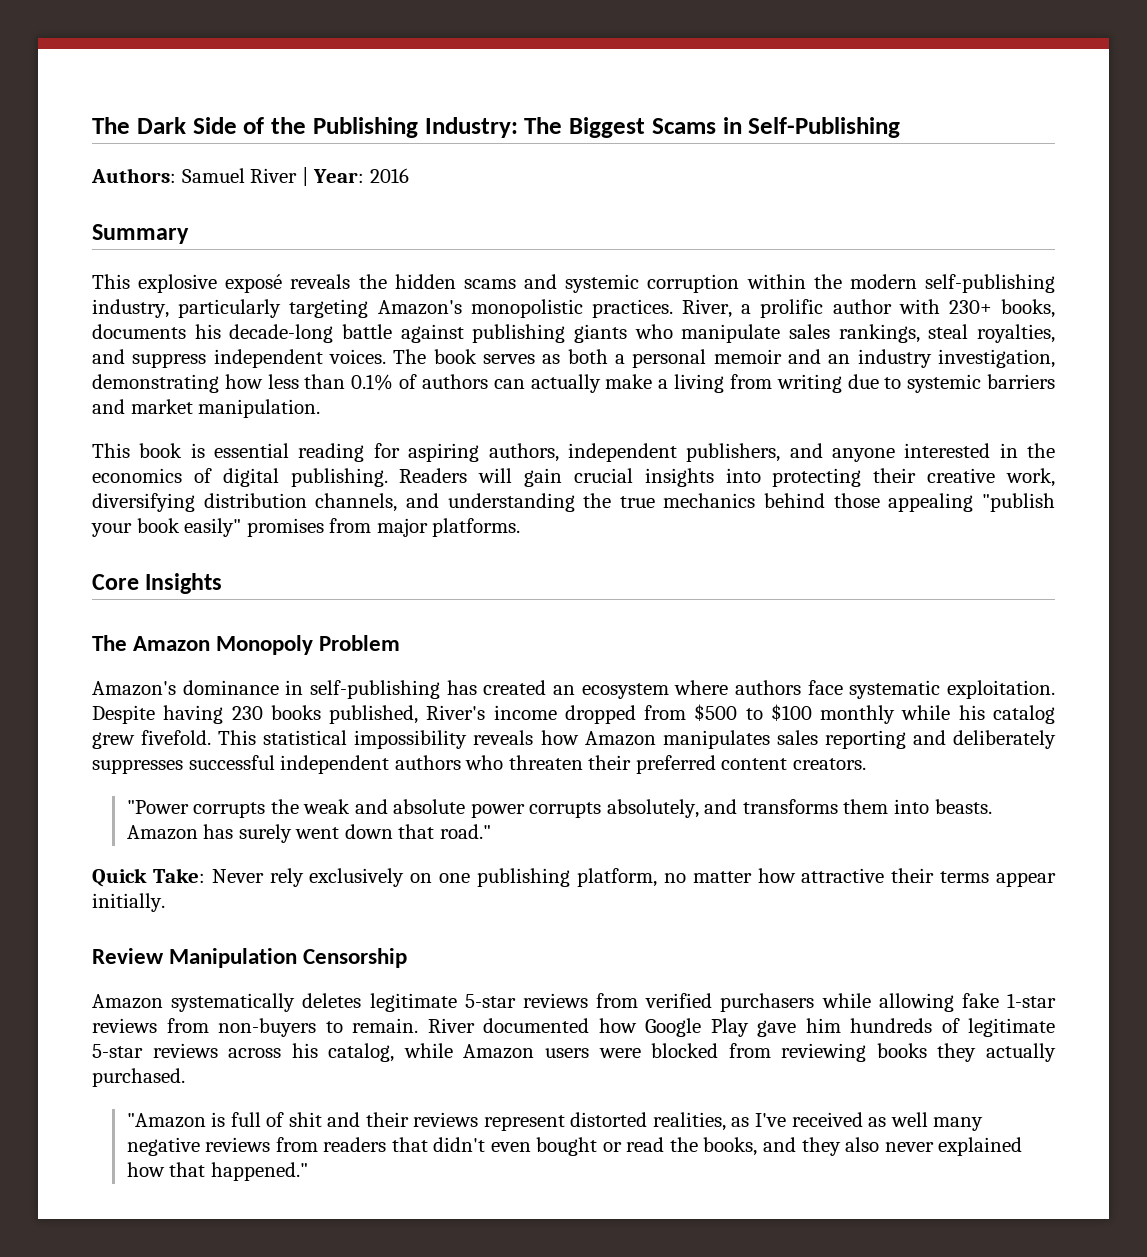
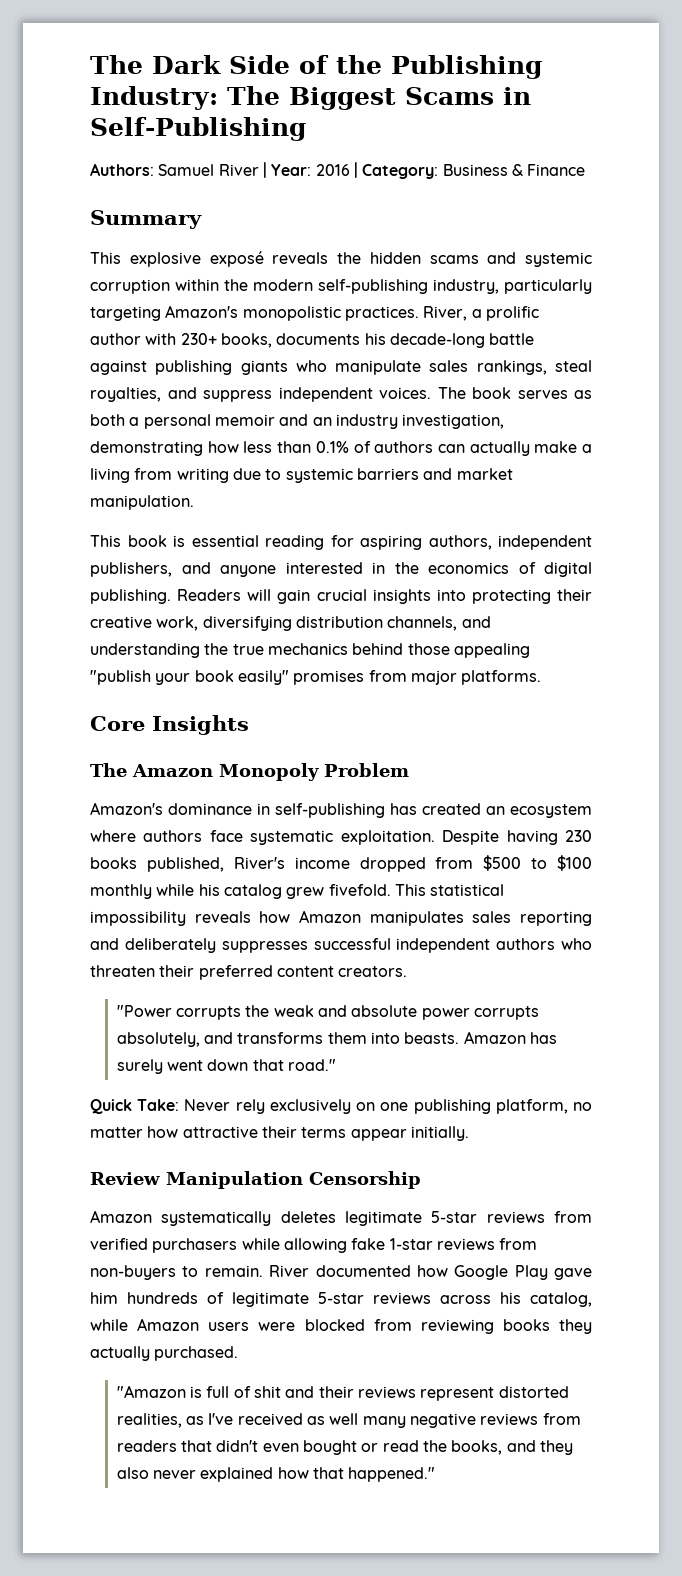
- Authors: Samuel River | Year: 2016
+ Authors: Samuel River | Year: 2016 | Category: Business & Finance

